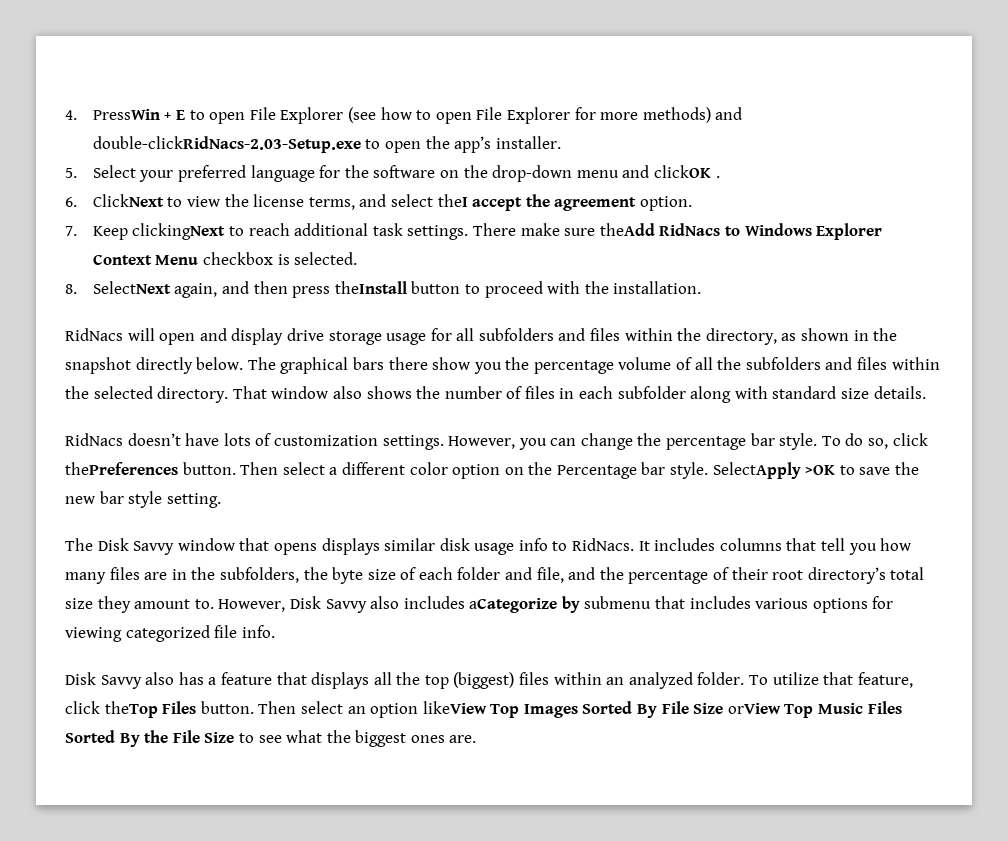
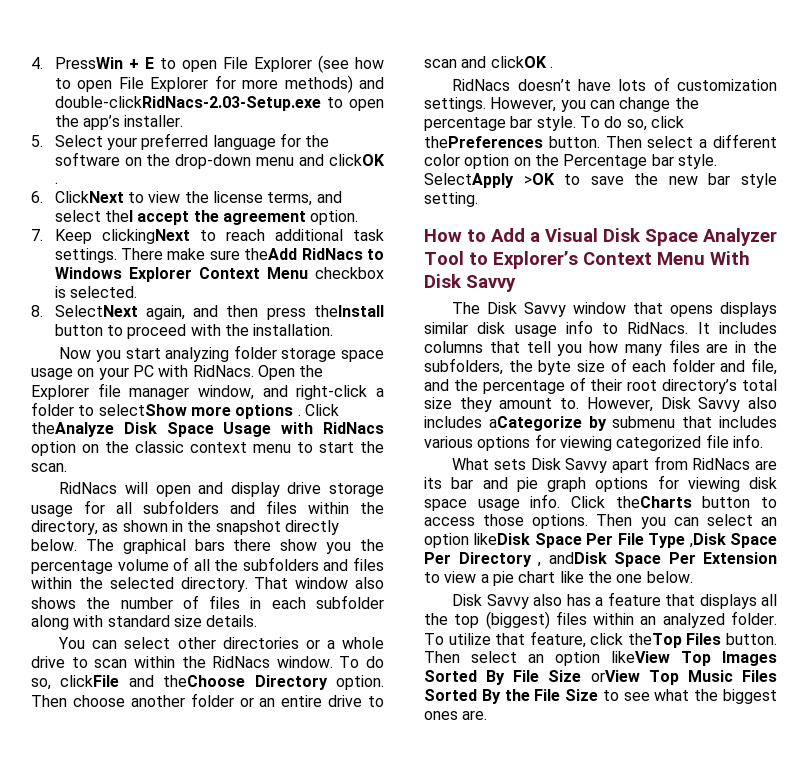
+ Now you start analyzing folder storage space usage on your PC with RidNacs. Open the Explorer file manager window, and right-click a folder to selectShow more options . Click theAnalyze Disk Space Usage with RidNacs option on the classic context menu to start the scan.
+ You can select other directories or a whole drive to scan within the RidNacs window. To do so, clickFile and theChoose Directory option. Then choose another folder or an entire drive to scan and clickOK .
+ How to Add a Visual Disk Space Analyzer Tool to Explorer’s Context Menu With Disk Savvy
+ What sets Disk Savvy apart from RidNacs are its bar and pie graph options for viewing disk space usage info. Click theCharts button to access those options. Then you can select an option likeDisk Space Per File Type ,Disk Space Per Directory , andDisk Space Per Extension to view a pie chart like the one below.

